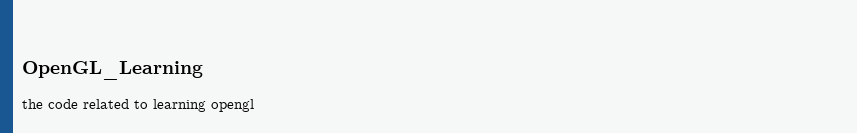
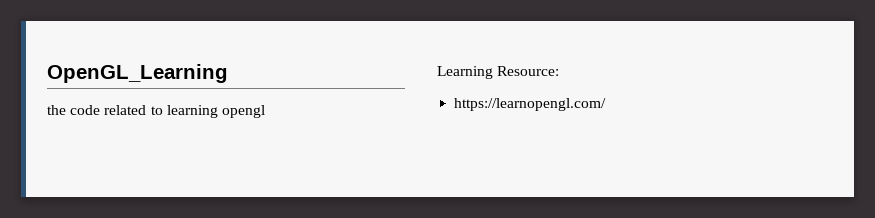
+ Learning Resource:
+ https://learnopengl.com/

